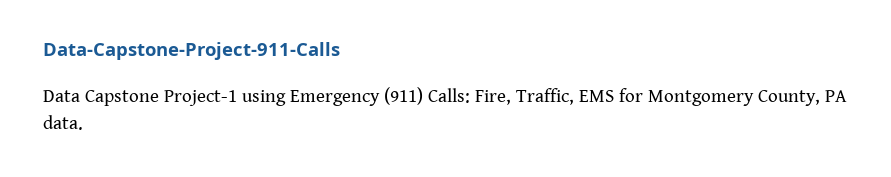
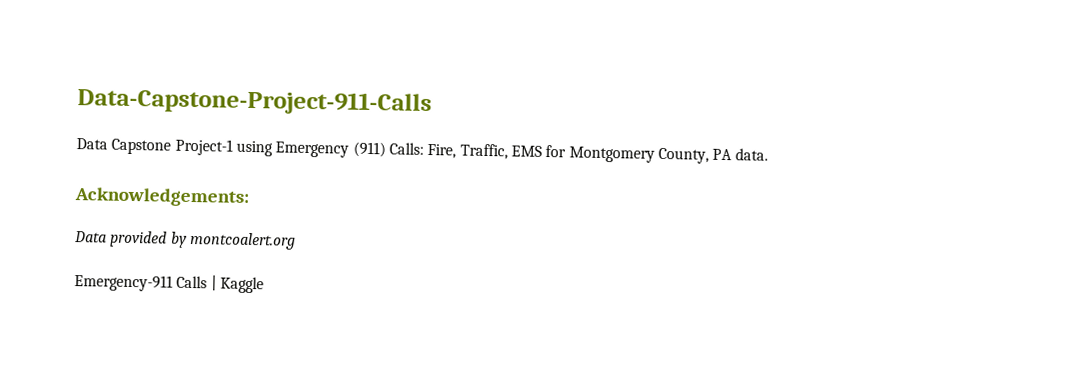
+ Acknowledgements:
+ Data provided by montcoalert.org
+ Emergency-911 Calls | Kaggle

